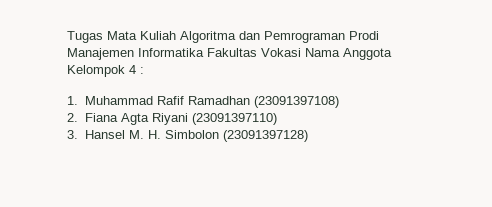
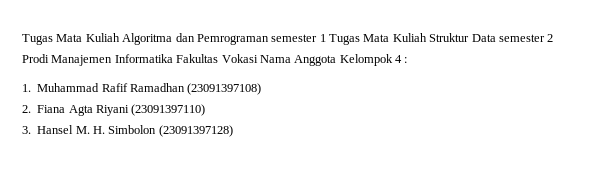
- Tugas Mata Kuliah Algoritma dan Pemrograman Prodi Manajemen Informatika Fakultas Vokasi Nama Anggota Kelompok 4 :
+ Tugas Mata Kuliah Algoritma dan Pemrograman semester 1 Tugas Mata Kuliah Struktur Data semester 2 Prodi Manajemen Informatika Fakultas Vokasi Nama Anggota Kelompok 4 :

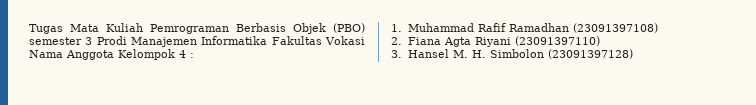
- Tugas Mata Kuliah Algoritma dan Pemrograman semester 1 Tugas Mata Kuliah Struktur Data semester 2 Prodi Manajemen Informatika Fakultas Vokasi Nama Anggota Kelompok 4 :
+ Tugas Mata Kuliah Pemrograman Berbasis Objek (PBO) semester 3 Prodi Manajemen Informatika Fakultas Vokasi Nama Anggota Kelompok 4 :

